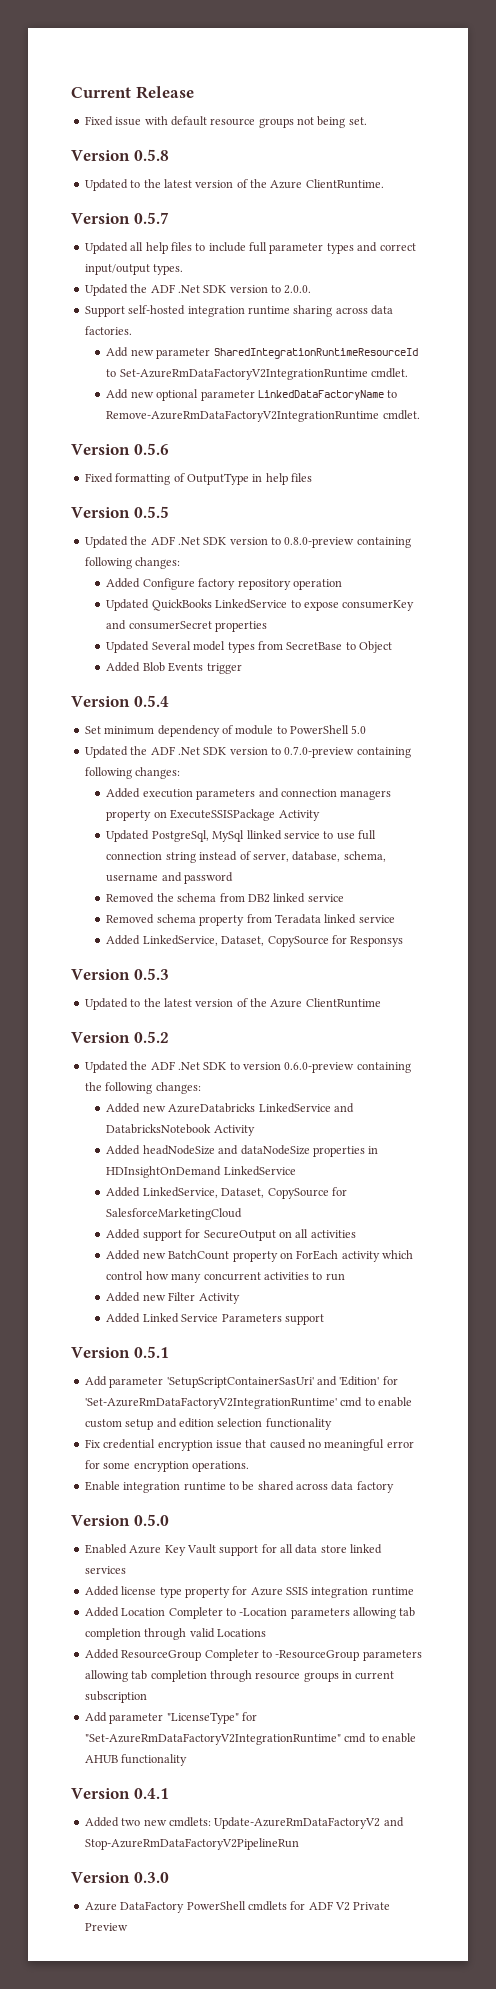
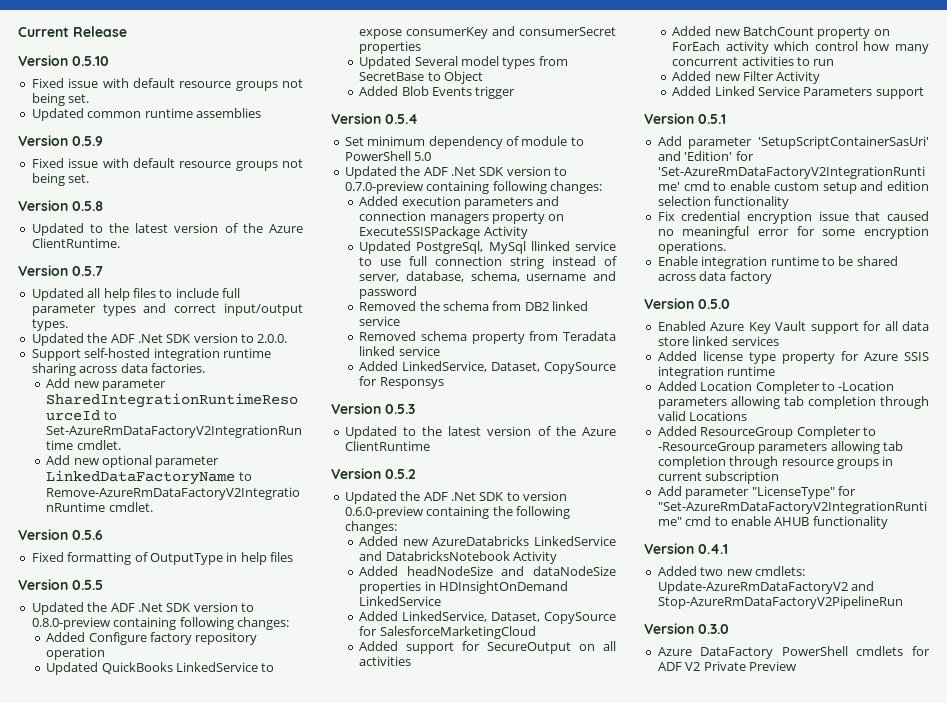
+ Version 0.5.10
+ Fixed issue with default resource groups not being set.
+ Updated common runtime assemblies
+ Version 0.5.9

